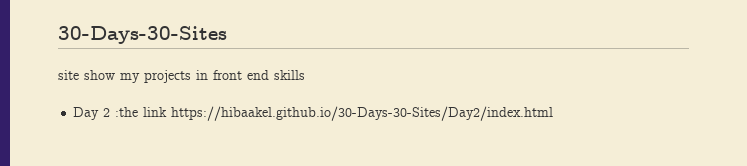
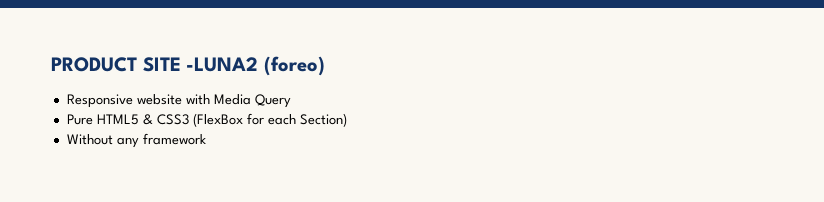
- 30-Days-30-Sites
- site show my projects in front end skills
- Day 2 :the link https://hibaakel.github.io/30-Days-30-Sites/Day2/index.html
+ PRODUCT SITE -LUNA2 (foreo)
+ Responsive website with Media Query
+ Pure HTML5 & CSS3 (FlexBox for each Section)
+ Without any framework

